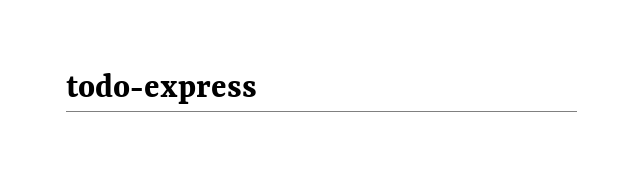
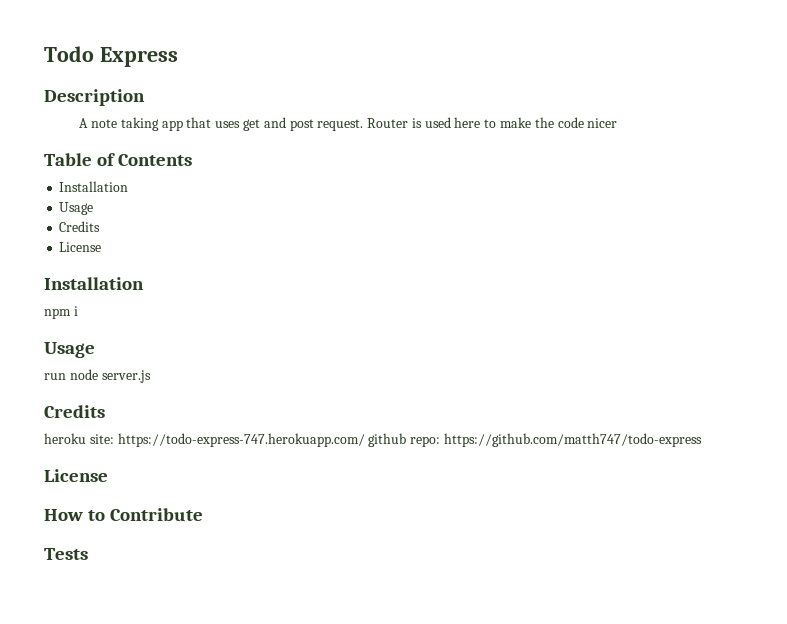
- todo-express
+ Todo Express
+ Description
+ A note taking app that uses get and post request. Router is used here to make the code nicer
+ Table of Contents
+ Installation
+ Usage
+ Credits
+ License
+ Installation
+ npm i
+ Usage
+ run node server.js
+ Credits
+ heroku site: https://todo-express-747.herokuapp.com/ github repo: https://github.com/matth747/todo-express
+ License
+ How to Contribute
+ Tests

